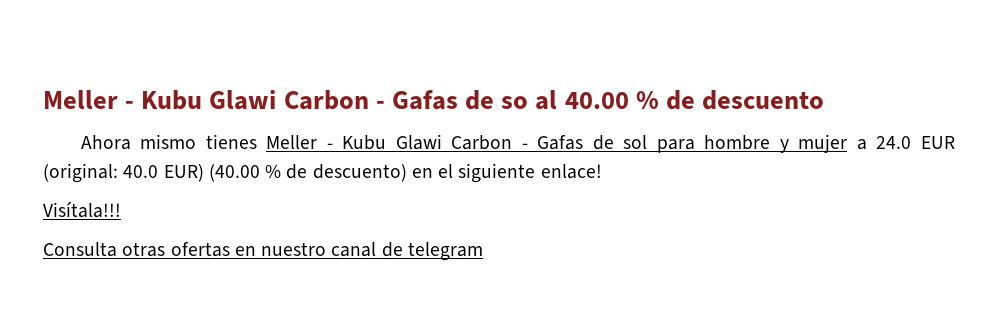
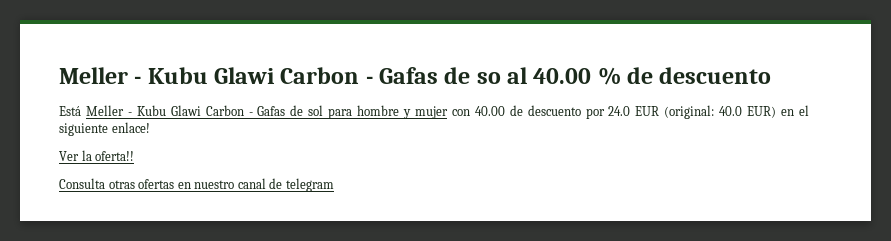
- Ahora mismo tienes Meller - Kubu Glawi Carbon - Gafas de sol para hombre y mujer a 24.0 EUR (original: 40.0 EUR) (40.00 % de descuento) en el siguiente enlace!
+ Está Meller - Kubu Glawi Carbon - Gafas de sol para hombre y mujer con 40.00 de descuento por 24.0 EUR (original: 40.0 EUR) en el siguiente enlace!
- Visítala!!!
+ Ver la oferta!!

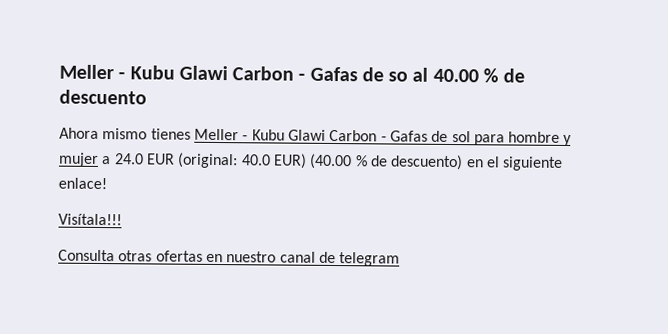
- Está Meller - Kubu Glawi Carbon - Gafas de sol para hombre y mujer con 40.00 de descuento por 24.0 EUR (original: 40.0 EUR) en el siguiente enlace!
+ Ahora mismo tienes Meller - Kubu Glawi Carbon - Gafas de sol para hombre y mujer a 24.0 EUR (original: 40.0 EUR) (40.00 % de descuento) en el siguiente enlace!
- Ver la oferta!!
+ Visítala!!!

